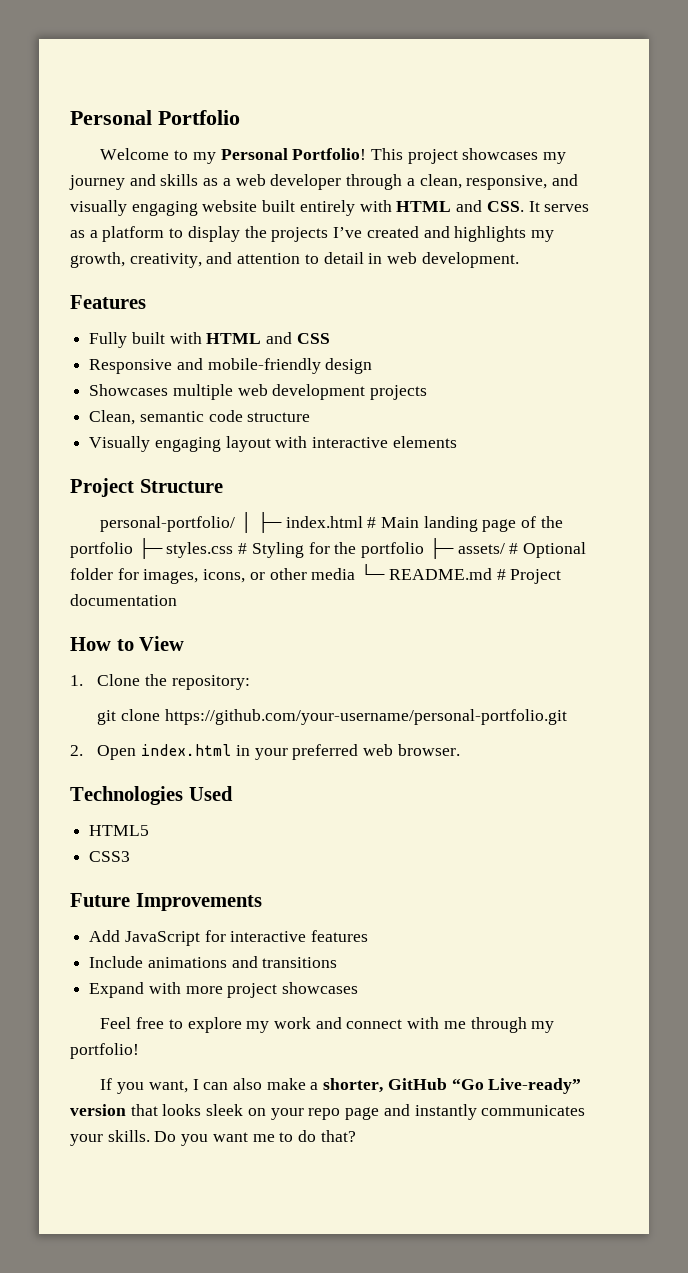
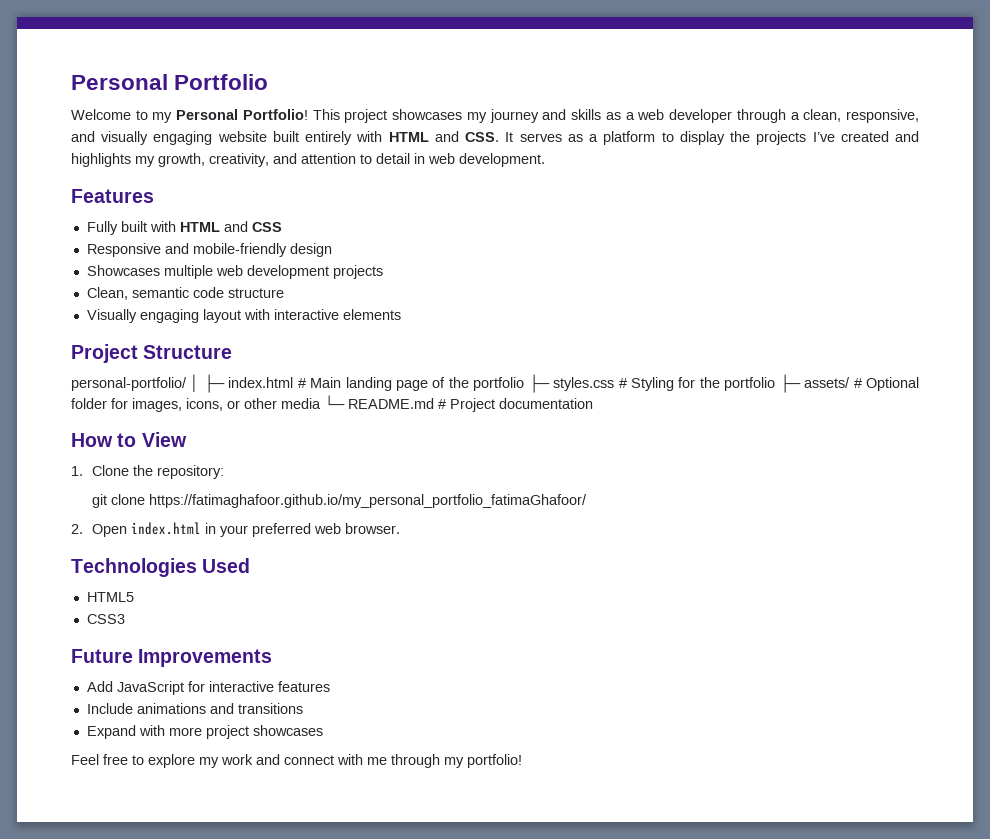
- git clone https://github.com/your-username/personal-portfolio.git
+ git clone https://fatimaghafoor.github.io/my_personal_portfolio_fatimaGhafoor/
- If you want, I can also make a shorter, GitHub “Go Live-ready” version that looks sleek on your repo page and instantly communicates your skills. Do you want me to do that?

